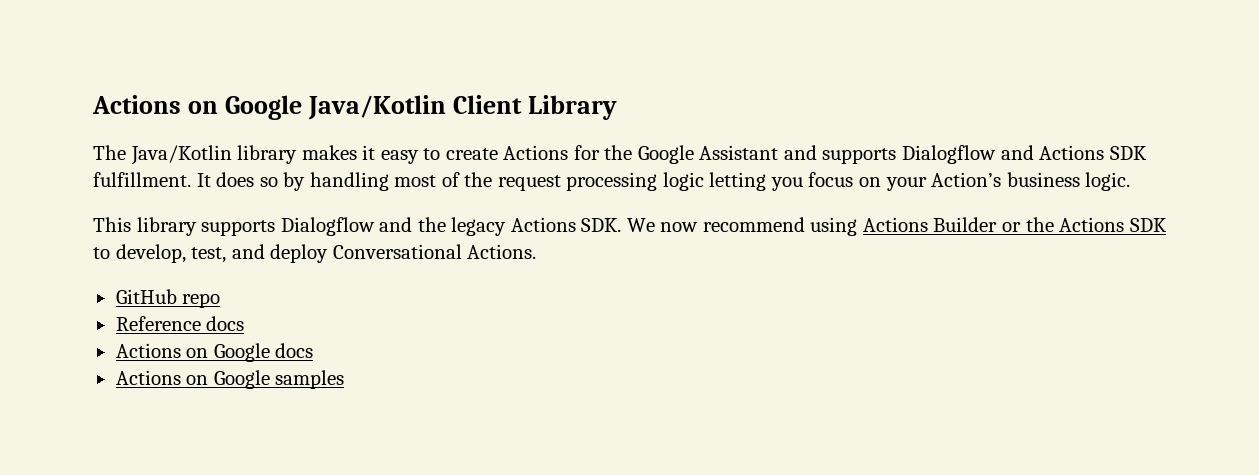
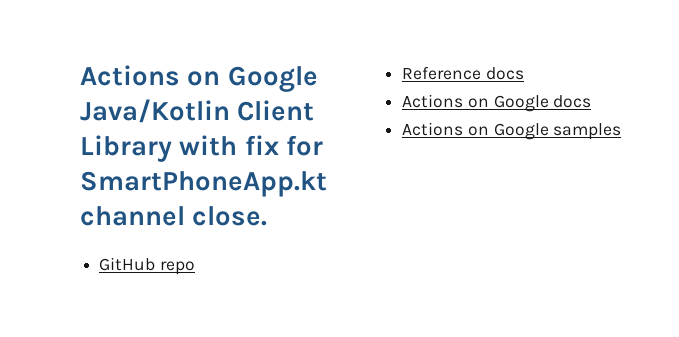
- Actions on Google Java/Kotlin Client Library
- The Java/Kotlin library makes it easy to create Actions for the Google Assistant and supports Dialogflow and Actions SDK fulfillment. It does so by handling most of the request processing logic letting you focus on your Action’s business logic.
- This library supports Dialogflow and the legacy Actions SDK. We now recommend using Actions Builder or the Actions SDK to develop, test, and deploy Conversational Actions.
+ Actions on Google Java/Kotlin Client Library with fix for SmartPhoneApp.kt channel close.

